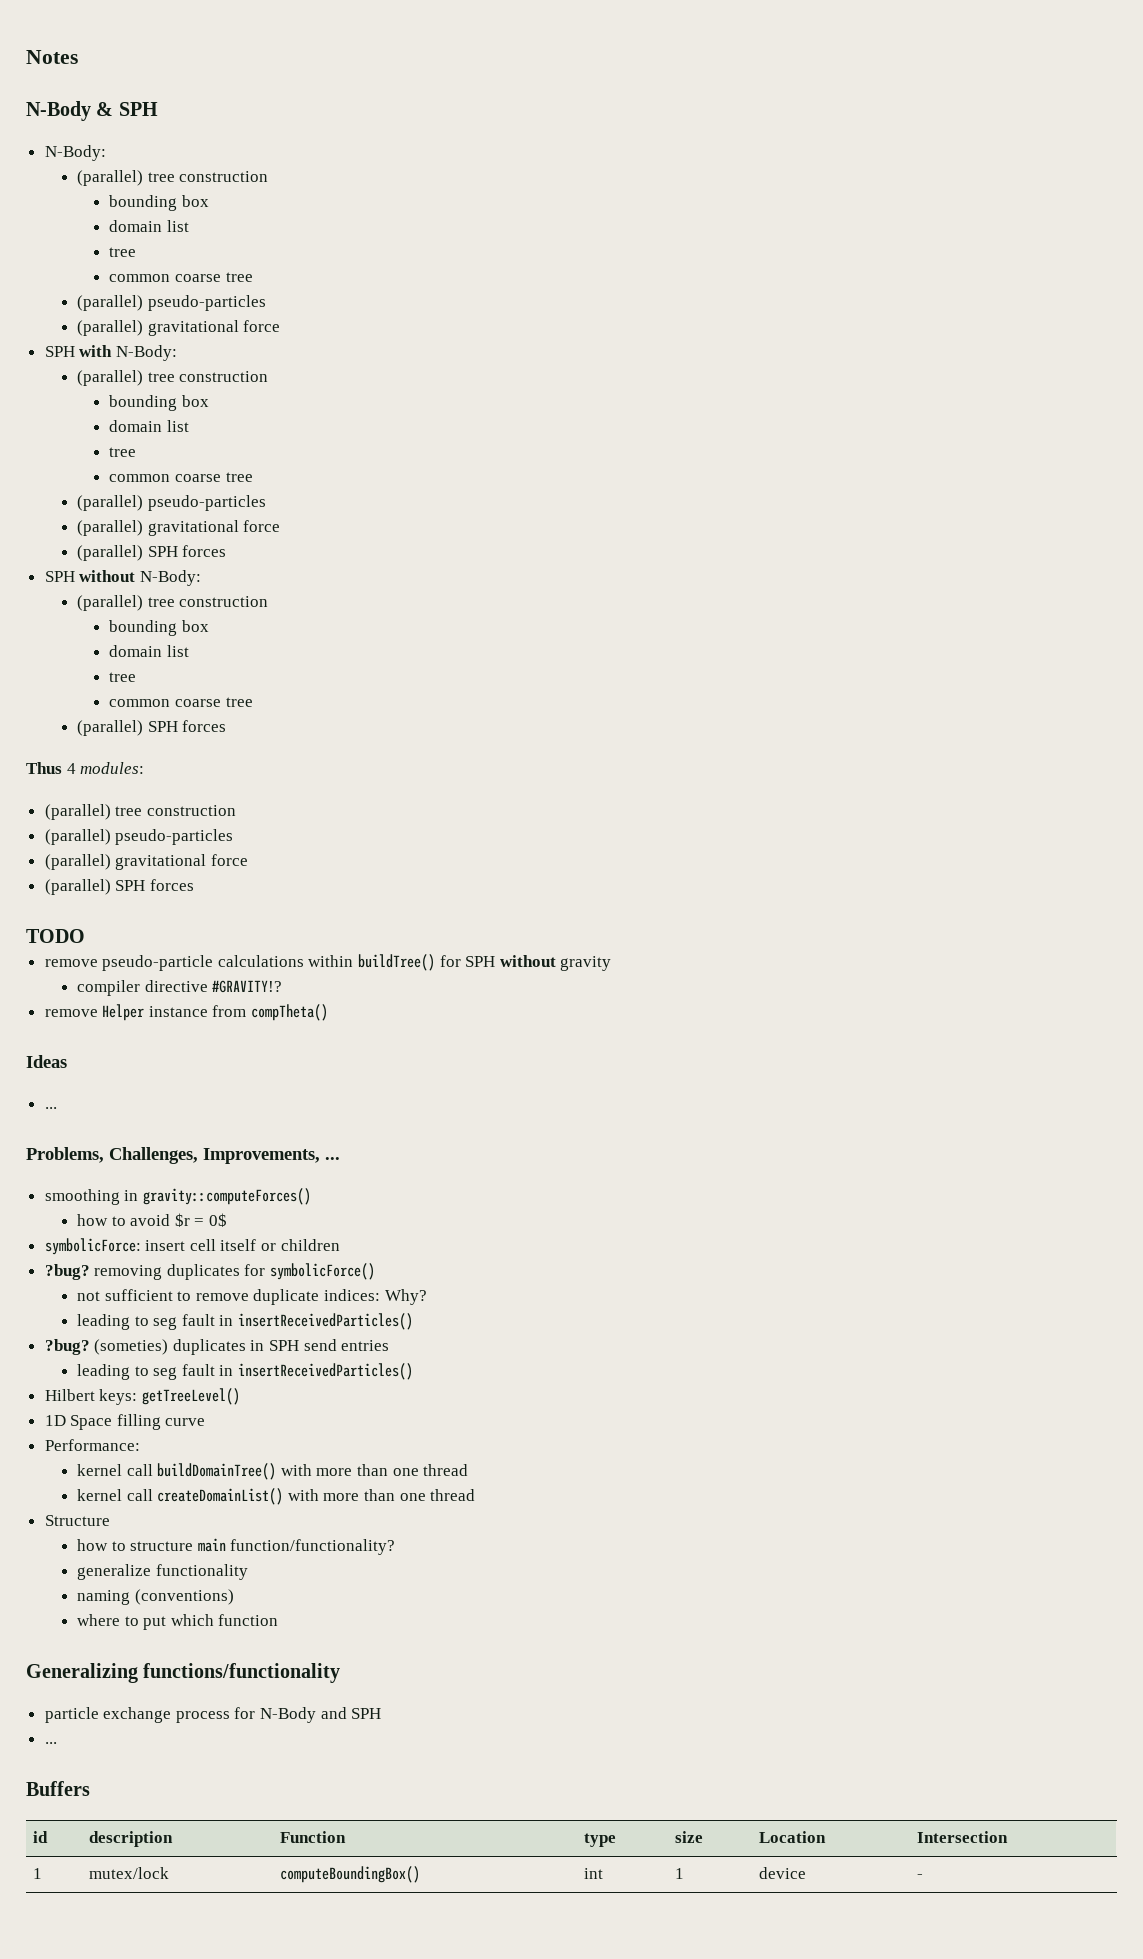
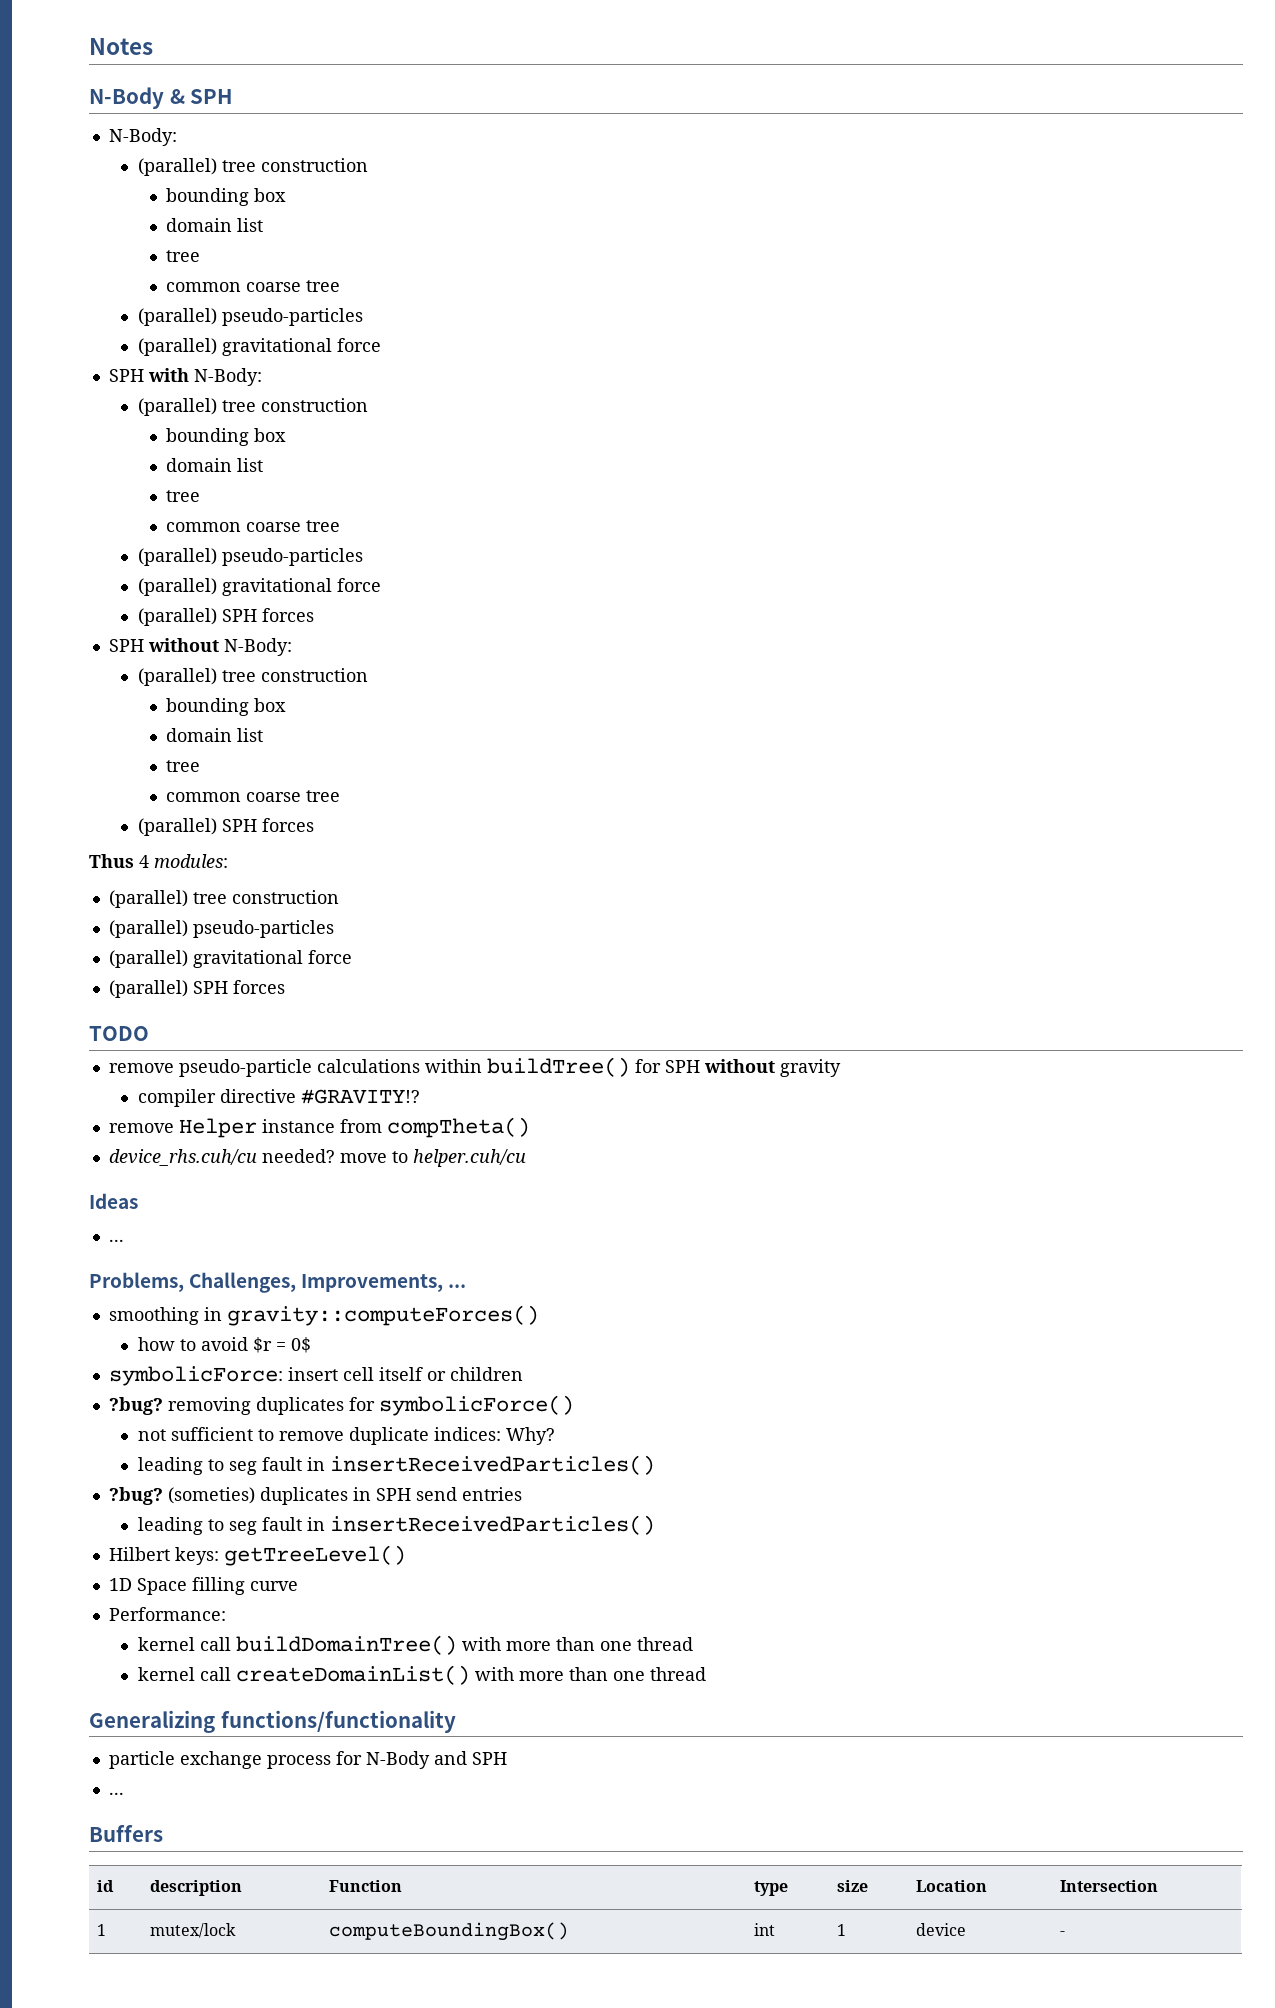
+ device_rhs.cuh/cu needed? move to helper.cuh/cu
- Structure
- how to structure main function/functionality?
- generalize functionality
- naming (conventions)
- where to put which function

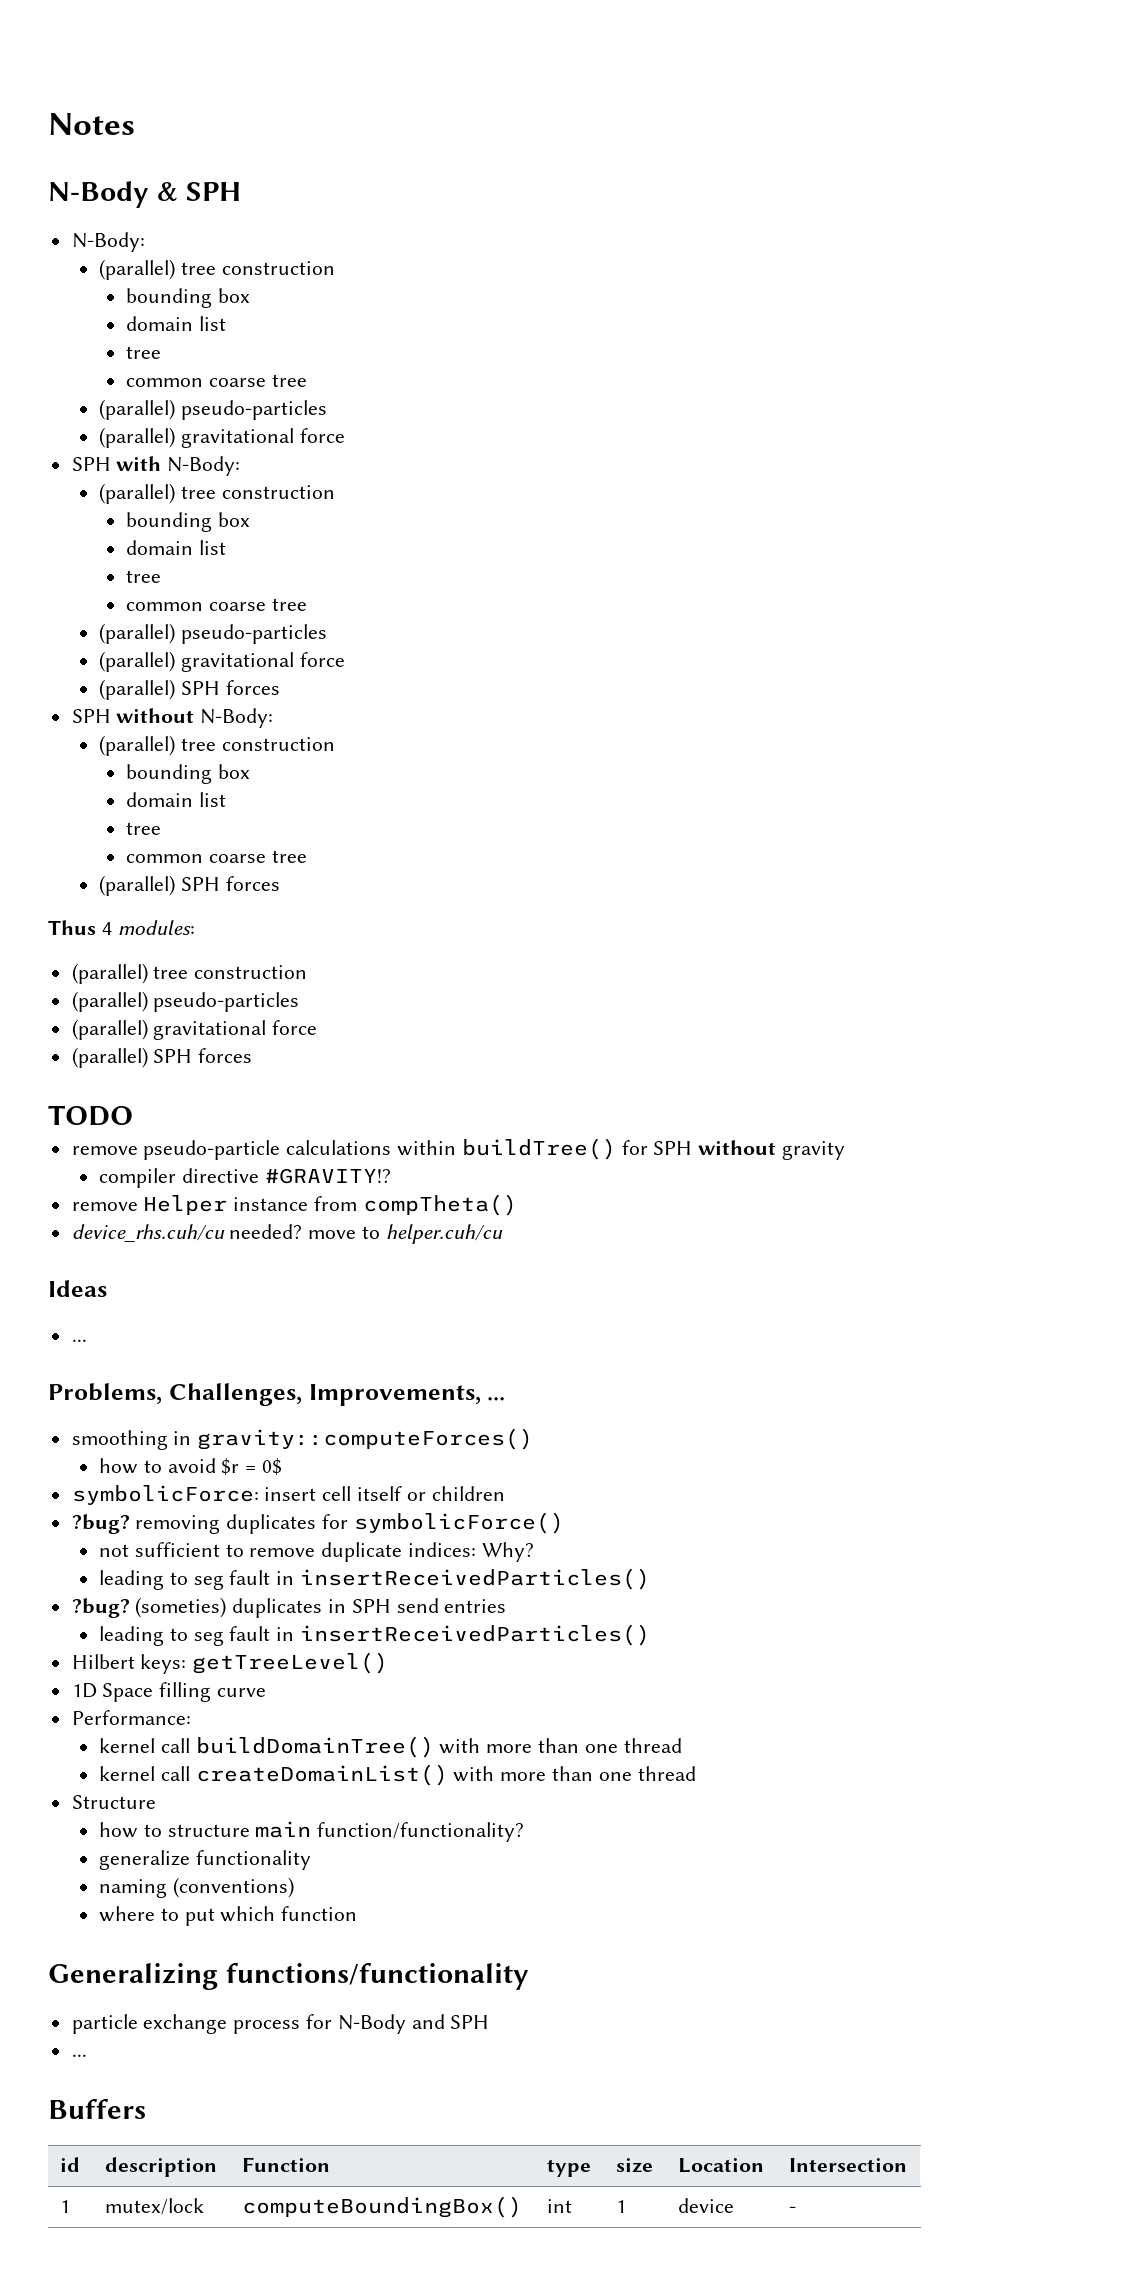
+ Structure
+ how to structure main function/functionality?
+ generalize functionality
+ naming (conventions)
+ where to put which function

